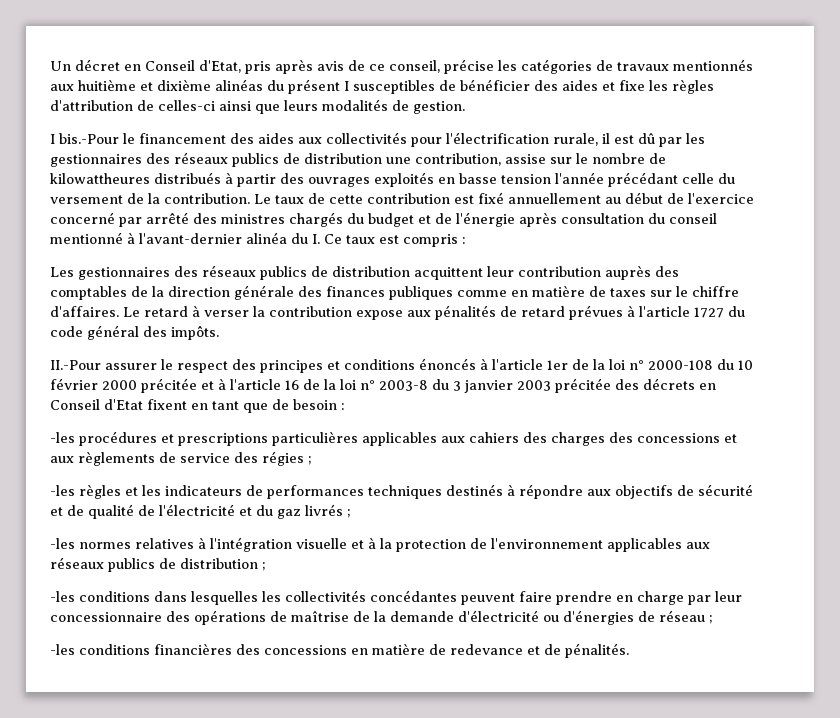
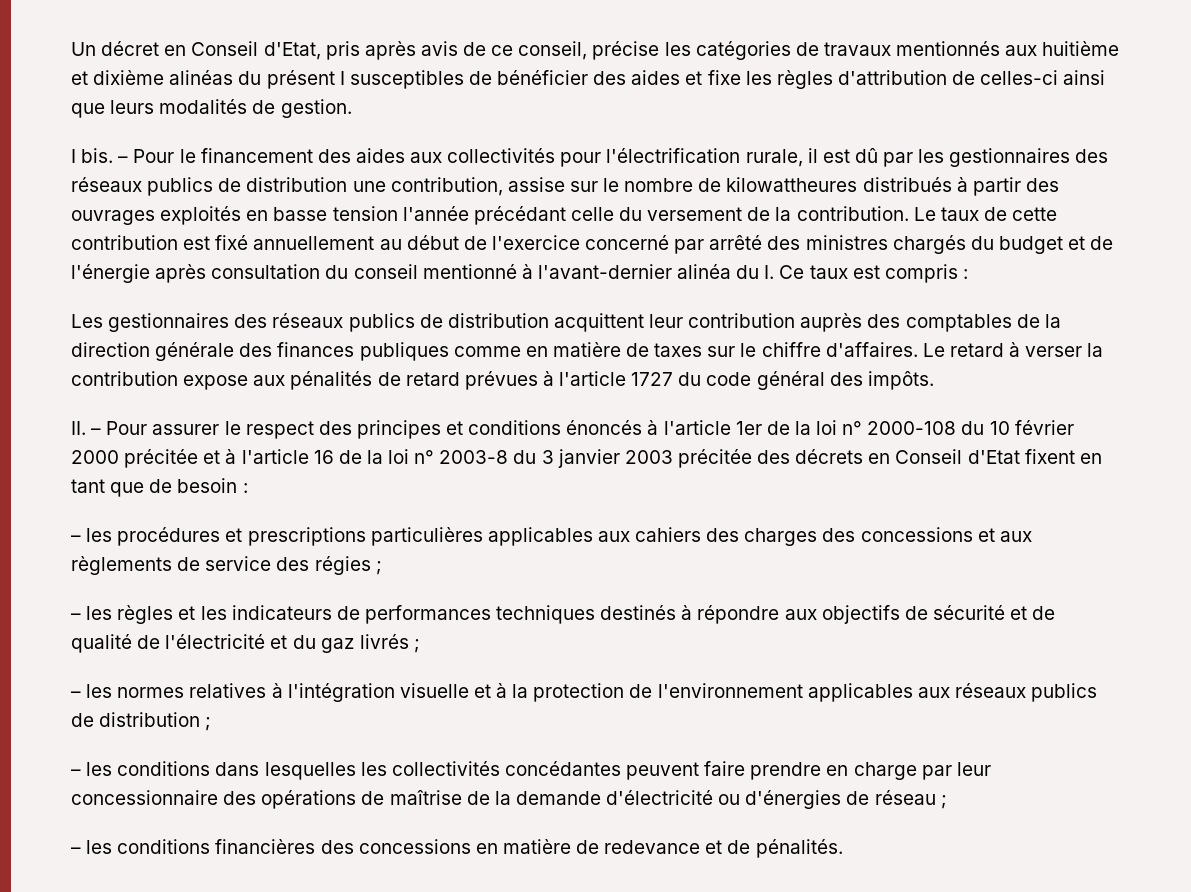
- I bis.-Pour le financement des aides aux collectivités pour l'électrification rurale, il est dû par les gestionnaires des réseaux publics de distribution une contribution, assise sur le nombre de kilowattheures distribués à partir des ouvrages exploités en basse tension l'année précédant celle du versement de la contribution.
+ I bis. – Pour le financement des aides aux collectivités pour l'électrification rurale, il est dû par les gestionnaires des réseaux publics de distribution une contribution, assise sur le nombre de kilowattheures distribués à partir des ouvrages exploités en basse tension l'année précédant celle du versement de la contribution.
- II.-Pour assurer le respect des principes et conditions énoncés à l'article 1er de la loi n° 2000-108 du 10 février 2000 précitée et à l'article 16 de la loi n° 2003-8 du 3 janvier 2003 précitée des décrets en Conseil d'Etat fixent en tant que de besoin :
+ II. – Pour assurer le respect des principes et conditions énoncés à l'article 1er de la loi n° 2000-108 du 10 février 2000 précitée et à l'article 16 de la loi n° 2003-8 du 3 janvier 2003 précitée des décrets en Conseil d'Etat fixent en tant que de besoin :
- -les procédures et prescriptions particulières applicables aux cahiers des charges des concessions et aux règlements de service des régies ;
+ – les procédures et prescriptions particulières applicables aux cahiers des charges des concessions et aux règlements de service des régies ;
- -les règles et les indicateurs de performances techniques destinés à répondre aux objectifs de sécurité et de qualité de l'électricité et du gaz livrés ;
+ – les règles et les indicateurs de performances techniques destinés à répondre aux objectifs de sécurité et de qualité de l'électricité et du gaz livrés ;
- -les normes relatives à l'intégration visuelle et à la protection de l'environnement applicables aux réseaux publics de distribution ;
+ – les normes relatives à l'intégration visuelle et à la protection de l'environnement applicables aux réseaux publics de distribution ;
- -les conditions dans lesquelles les collectivités concédantes peuvent faire prendre en charge par leur concessionnaire des opérations de maîtrise de la demande d'électricité ou d'énergies de réseau ;
+ – les conditions dans lesquelles les collectivités concédantes peuvent faire prendre en charge par leur concessionnaire des opérations de maîtrise de la demande d'électricité ou d'énergies de réseau ;
- -les conditions financières des concessions en matière de redevance et de pénalités.
+ – les conditions financières des concessions en matière de redevance et de pénalités.

